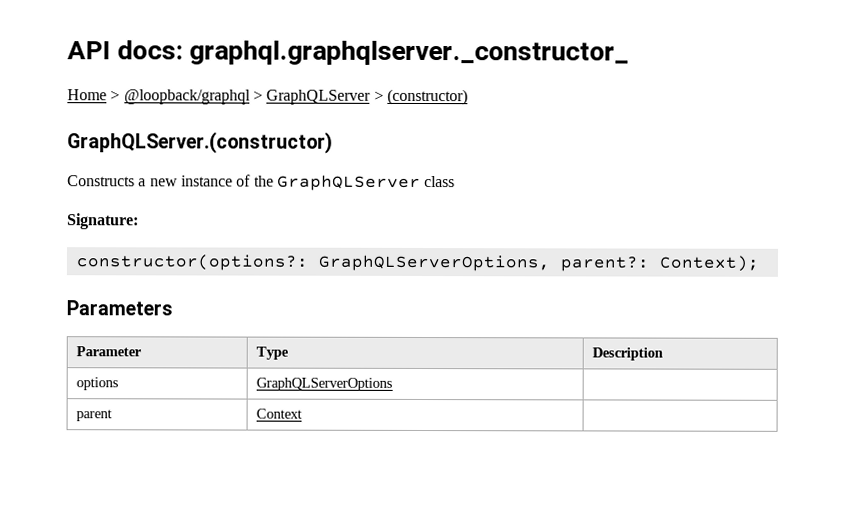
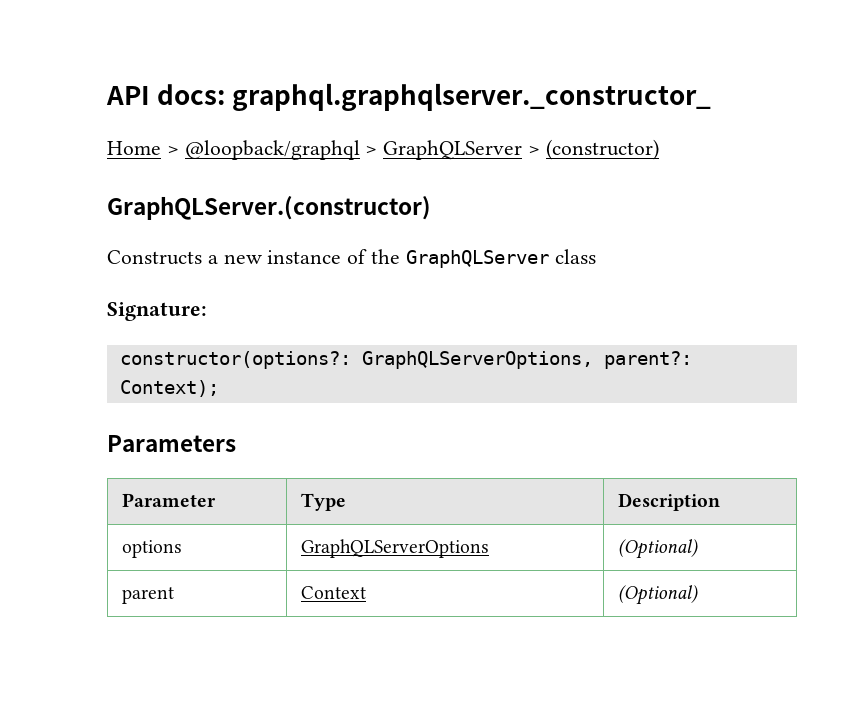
- options | GraphQLServerOptions |
+ options | GraphQLServerOptions | (Optional)
- parent | Context |
+ parent | Context | (Optional)

